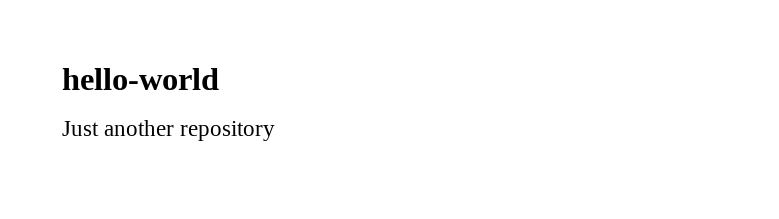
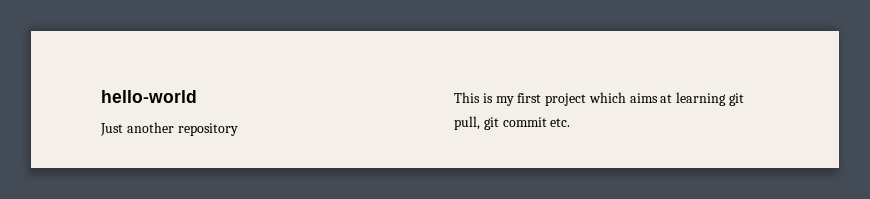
+ This is my first project which aims at learning git pull, git commit etc.

